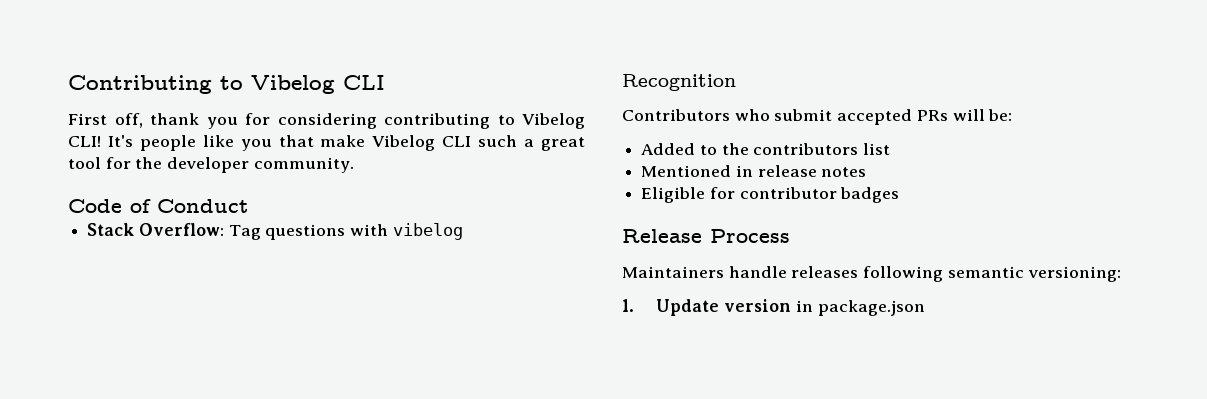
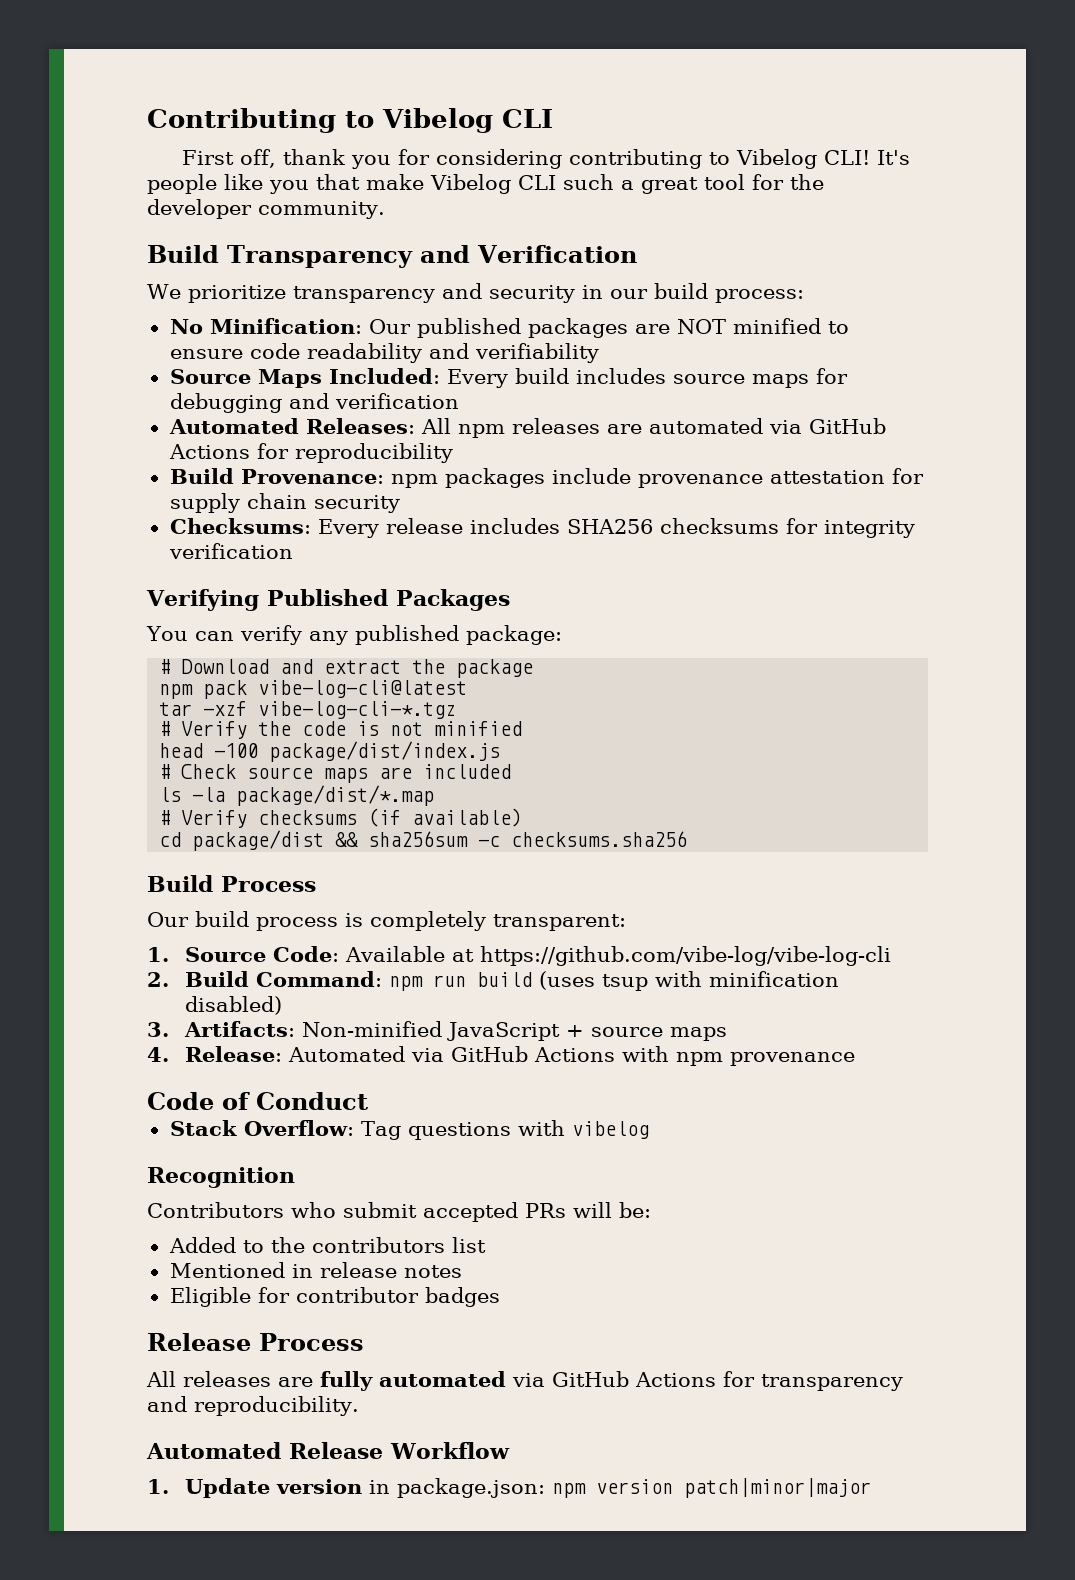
+ Build Transparency and Verification
+ We prioritize transparency and security in our build process:
+ No Minification: Our published packages are NOT minified to ensure code readability and verifiability
+ Source Maps Included: Every build includes source maps for debugging and verification
+ Automated Releases: All npm releases are automated via GitHub Actions for reproducibility
+ Build Provenance: npm packages include provenance attestation for supply chain security
+ Checksums: Every release includes SHA256 checksums for integrity verification
+ Verifying Published Packages
+ You can verify any published package:
+ # Download and extract the package
+ npm pack vibe-log-cli@latest
+ tar -xzf vibe-log-cli-*.tgz
+ # Verify the code is not minified
+ head -100 package/dist/index.js
+ # Check source maps are included
+ ls -la package/dist/*.map
+ # Verify checksums (if available)
+ cd package/dist && sha256sum -c checksums.sha256
+ Build Process
+ Our build process is completely transparent:
+ 1. Source Code: Available at https://github.com/vibe-log/vibe-log-cli
+ 2. Build Command: npm run build (uses tsup with minification disabled)
+ 3. Artifacts: Non-minified JavaScript + source maps
+ 4. Release: Automated via GitHub Actions with npm provenance
- Maintainers handle releases following semantic versioning:
+ All releases are fully automated via GitHub Actions for transparency and reproducibility.
+ Automated Release Workflow
- 1. Update version in package.json
+ 1. Update version in package.json: npm version patch|minor|major

